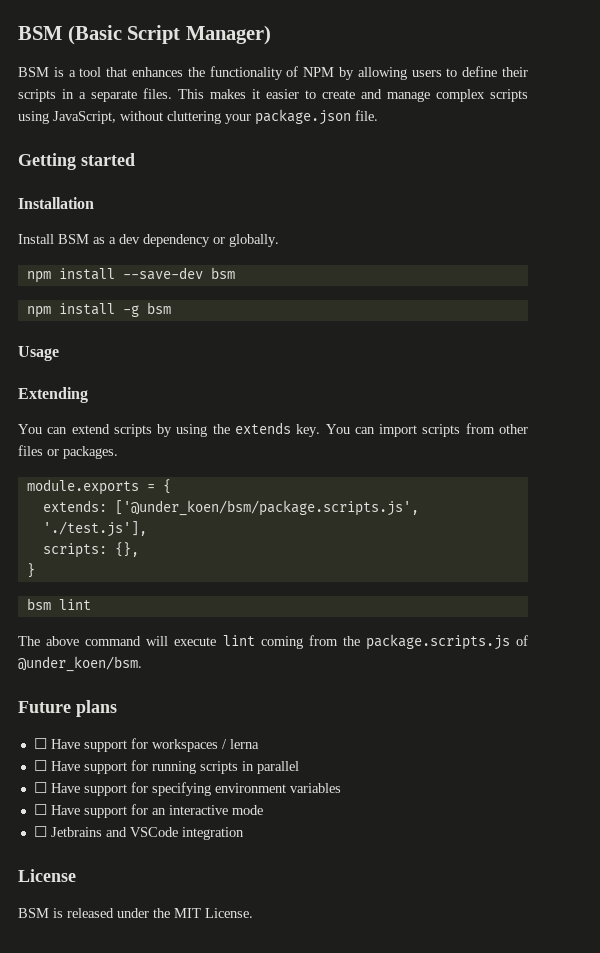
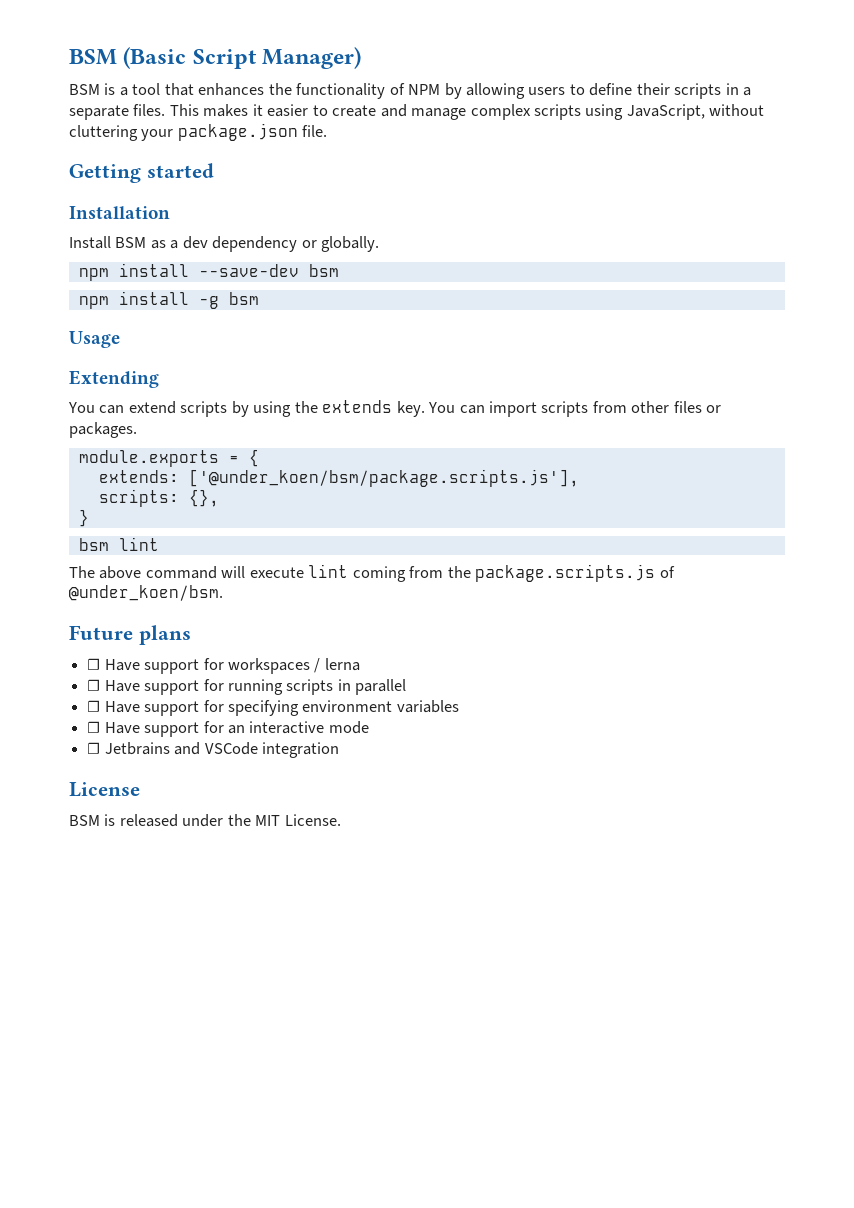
- extends: ['@under_koen/bsm/package.scripts.js', './test.js'],
+ extends: ['@under_koen/bsm/package.scripts.js'],

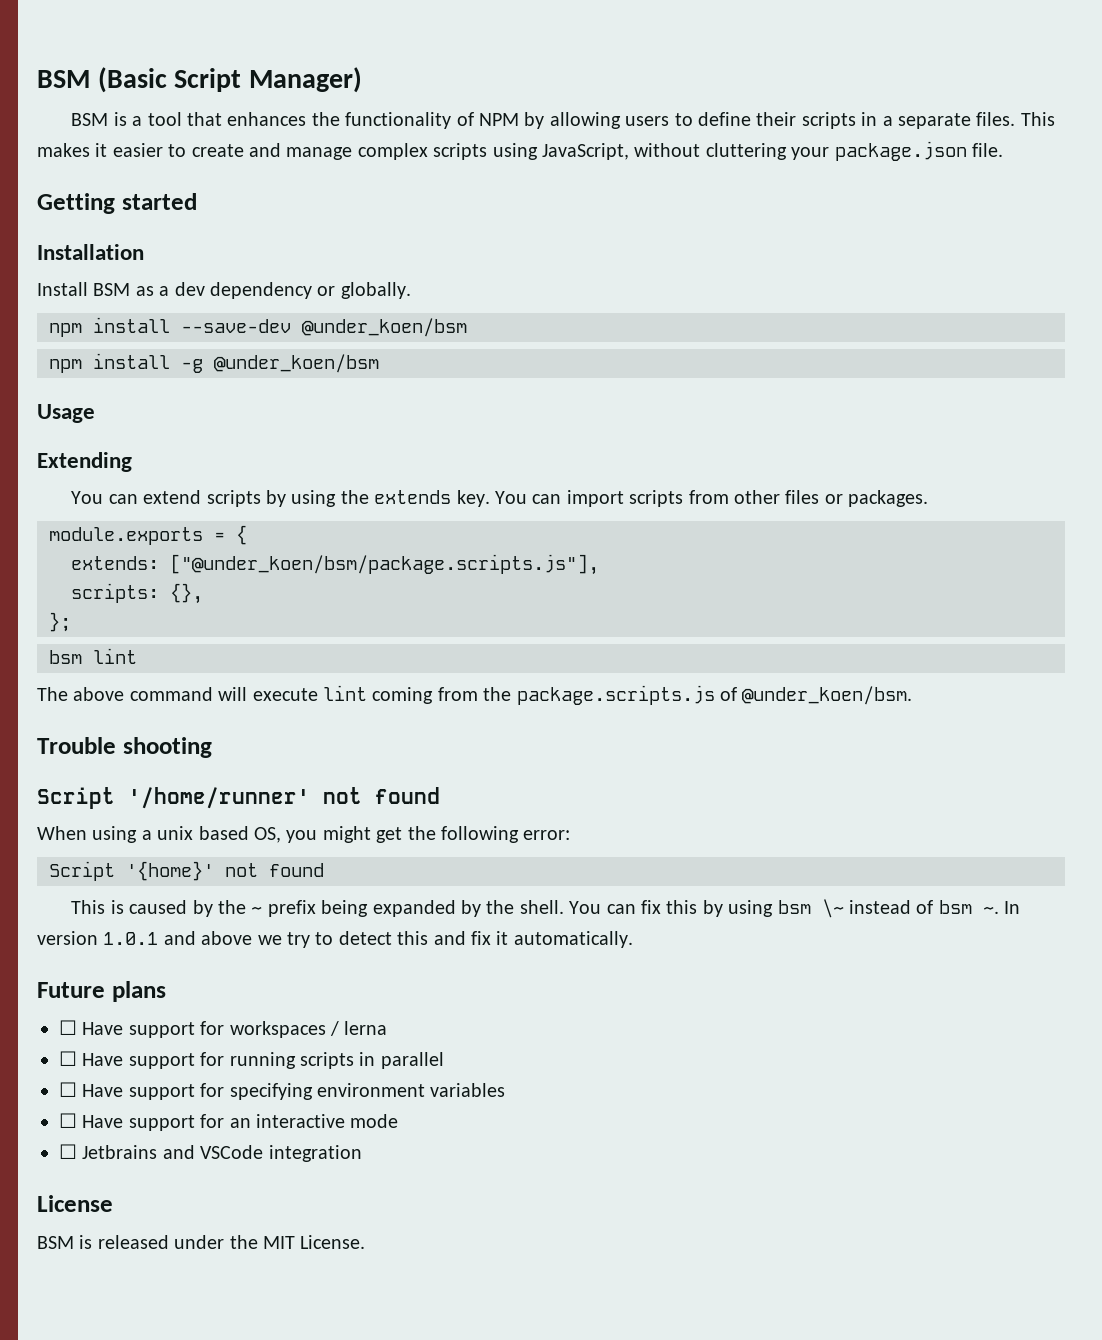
- npm install --save-dev bsm
+ npm install --save-dev @under_koen/bsm
- npm install -g bsm
+ npm install -g @under_koen/bsm
- extends: ['@under_koen/bsm/package.scripts.js'],
+ extends: ["@under_koen/bsm/package.scripts.js"],
- }
+ };
+ Trouble shooting
+ Script '/home/runner' not found
+ When using a unix based OS, you might get the following error:
+ Script '{home}' not found
+ This is caused by the ~ prefix being expanded by the shell. You can fix this by using bsm \~ instead of bsm ~. In version 1.0.1 and above we try to detect this and fix it automatically.

